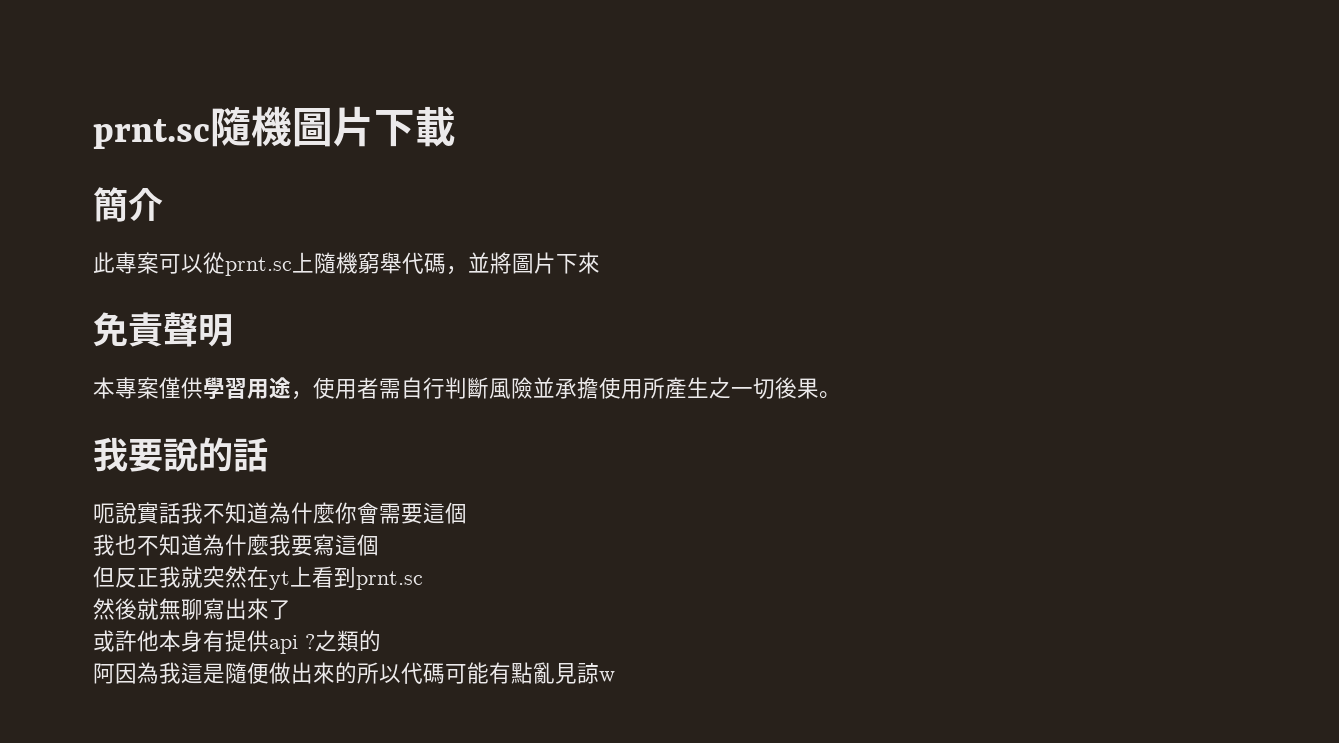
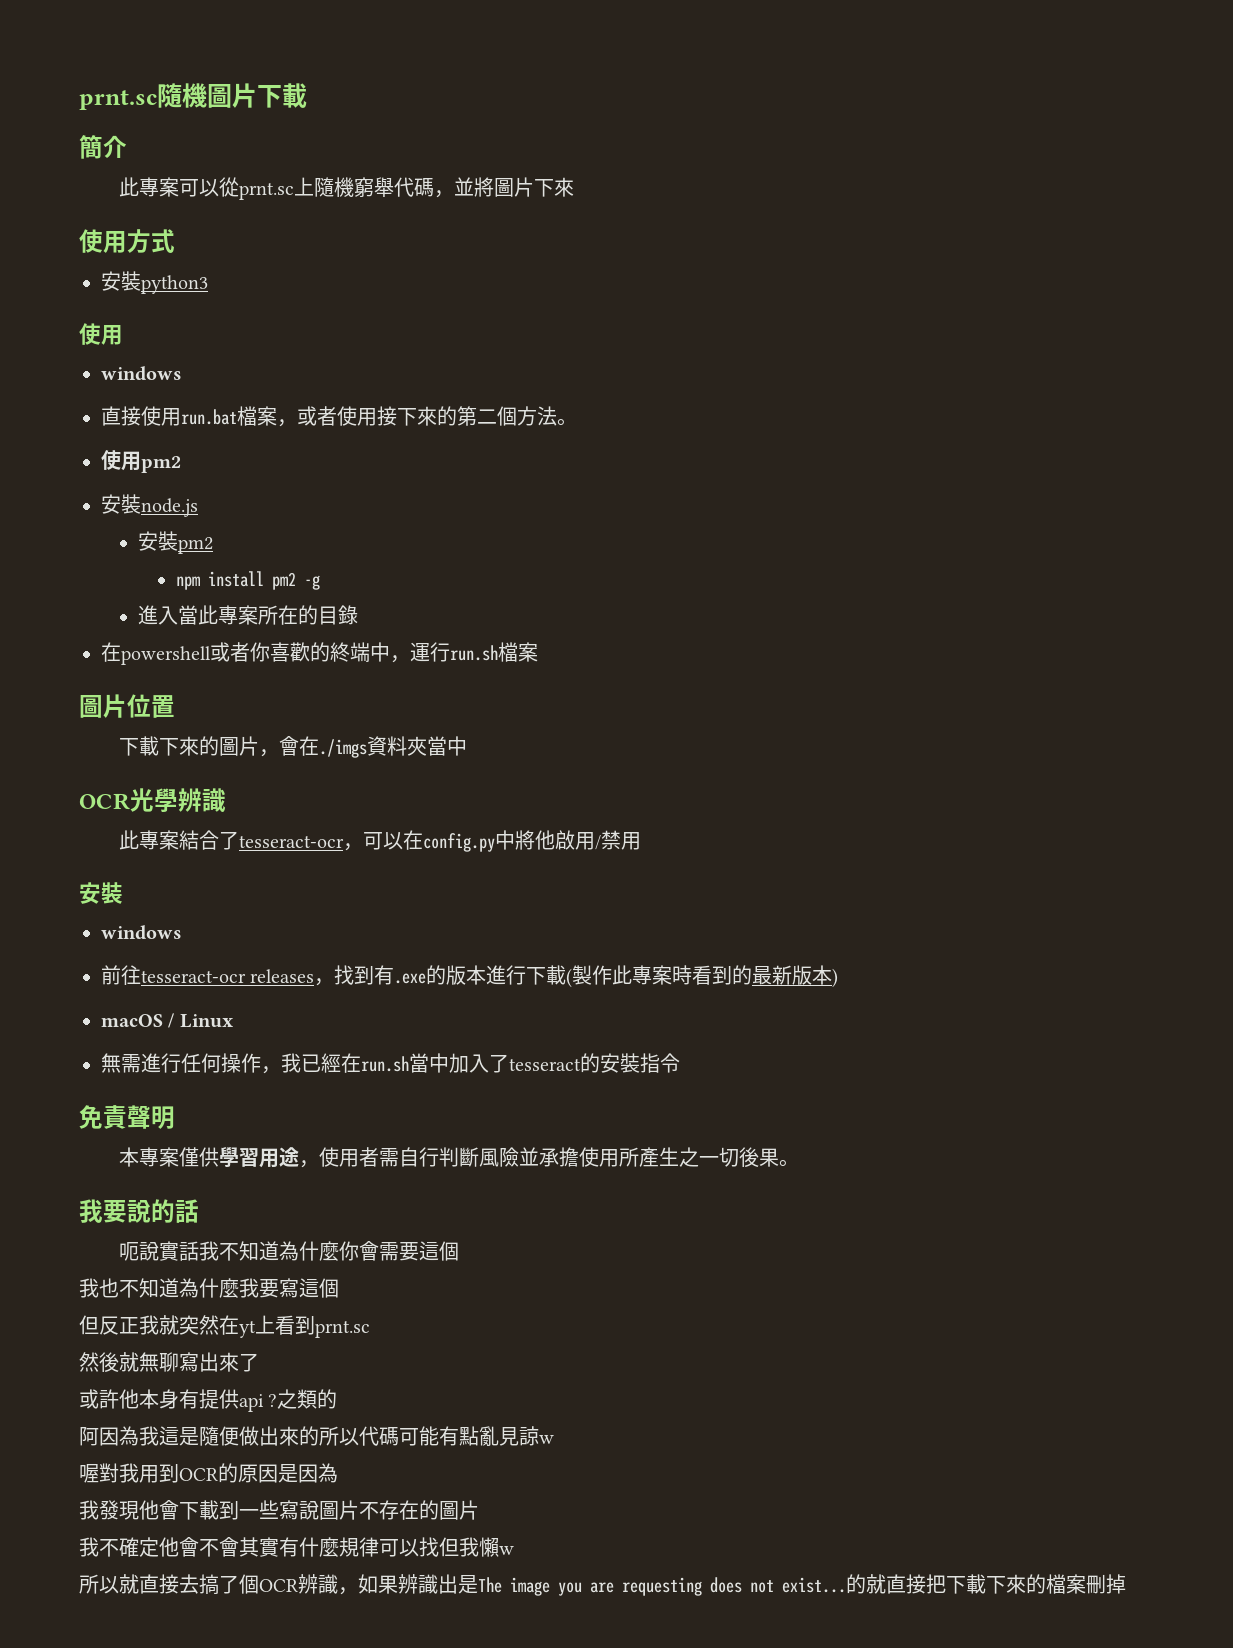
+ 使用方式
+ 安裝python3
+ 使用
+ windows
+ 直接使用run.bat檔案，或者使用接下來的第二個方法。
+ 使用pm2
+ 安裝node.js
+ 安裝pm2
+ npm install pm2 -g
+ 進入當此專案所在的目錄
+ 在powershell或者你喜歡的終端中，運行run.sh檔案
+ 圖片位置
+ 下載下來的圖片，會在./imgs資料夾當中
+ OCR光學辨識
+ 此專案結合了tesseract-ocr，可以在config.py中將他啟用/禁用
+ 安裝
+ windows
+ 前往tesseract-ocr releases，找到有.exe的版本進行下載(製作此專案時看到的最新版本)
+ macOS / Linux
+ 無需進行任何操作，我已經在run.sh當中加入了tesseract的安裝指令
+ 喔對我用到OCR的原因是因為
+ 我發現他會下載到一些寫說圖片不存在的圖片
+ 我不確定他會不會其實有什麼規律可以找但我懶w
+ 所以就直接去搞了個OCR辨識，如果辨識出是The image you are requesting does not exist...的就直接把下載下來的檔案刪掉

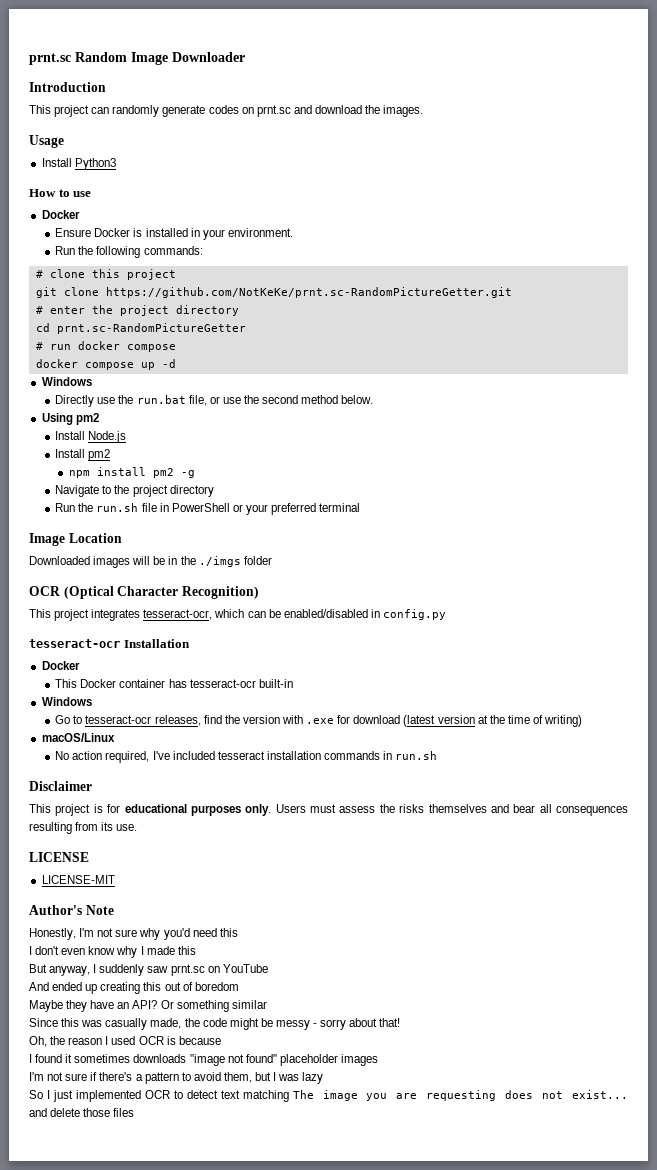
- prnt.sc隨機圖片下載
- 簡介
- 此專案可以從prnt.sc上隨機窮舉代碼，並將圖片下來
- 使用方式
- 安裝python3
- 使用
- windows
- 直接使用run.bat檔案，或者使用接下來的第二個方法。
- 使用pm2
- 安裝node.js
- 安裝pm2
+ prnt.sc Random Image Downloader
+ Introduction
+ This project can randomly generate codes on prnt.sc and download the images.
+ Usage
+ Install Python3
+ How to use
+ Docker
+ Ensure Docker is installed in your environment.
+ Run the following commands:
+ # clone this project
+ git clone https://github.com/NotKeKe/prnt.sc-RandomPictureGetter.git
+ # enter the project directory
+ cd prnt.sc-RandomPictureGetter
+ # run docker compose
+ docker compose up -d
+ Windows
+ Directly use the run.bat file, or use the second method below.
+ Using pm2
+ Install Node.js
+ Install pm2
- 進入當此專案所在的目錄
- 在powershell或者你喜歡的終端中，運行run.sh檔案
- 圖片位置
- 下載下來的圖片，會在./imgs資料夾當中
- OCR光學辨識
- 此專案結合了tesseract-ocr，可以在config.py中將他啟用/禁用
- 安裝
- windows
- 前往tesseract-ocr releases，找到有.exe的版本進行下載(製作此專案時看到的最新版本)
- macOS / Linux
- 無需進行任何操作，我已經在run.sh當中加入了tesseract的安裝指令
- 免責聲明
- 本專案僅供學習用途，使用者需自行判斷風險並承擔使用所產生之一切後果。
- 我要說的話
- 呃說實話我不知道為什麼你會需要這個
- 我也不知道為什麼我要寫這個
- 但反正我就突然在yt上看到prnt.sc
- 然後就無聊寫出來了
- 或許他本身有提供api ?之類的
- 阿因為我這是隨便做出來的所以代碼可能有點亂見諒w
- 喔對我用到OCR的原因是因為
- 我發現他會下載到一些寫說圖片不存在的圖片
- 我不確定他會不會其實有什麼規律可以找但我懶w
- 所以就直接去搞了個OCR辨識，如果辨識出是The image you are requesting does not exist...的就直接把下載下來的檔案刪掉
+ Navigate to the project directory
+ Run the run.sh file in PowerShell or your preferred terminal
+ Image Location
+ Downloaded images will be in the ./imgs folder
+ OCR (Optical Character Recognition)
+ This project integrates tesseract-ocr, which can be enabled/disabled in config.py
+ tesseract-ocr Installation
+ Docker
+ This Docker container has tesseract-ocr built-in
+ Windows
+ Go to tesseract-ocr releases, find the version with .exe for download (latest version at the time of writing)
+ macOS/Linux
+ No action required, I've included tesseract installation commands in run.sh
+ Disclaimer
+ This project is for educational purposes only. Users must assess the risks themselves and bear all consequences resulting from its use.
+ LICENSE
+ LICENSE-MIT
+ Author's Note
+ Honestly, I'm not sure why you'd need this
+ I don't even know why I made this
+ But anyway, I suddenly saw prnt.sc on YouTube
+ And ended up creating this out of boredom
+ Maybe they have an API? Or something similar
+ Since this was casually made, the code might be messy - sorry about that!
+ Oh, the reason I used OCR is because
+ I found it sometimes downloads "image not found" placeholder images
+ I'm not sure if there's a pattern to avoid them, but I was lazy
+ So I just implemented OCR to detect text matching The image you are requesting does not exist... and delete those files

